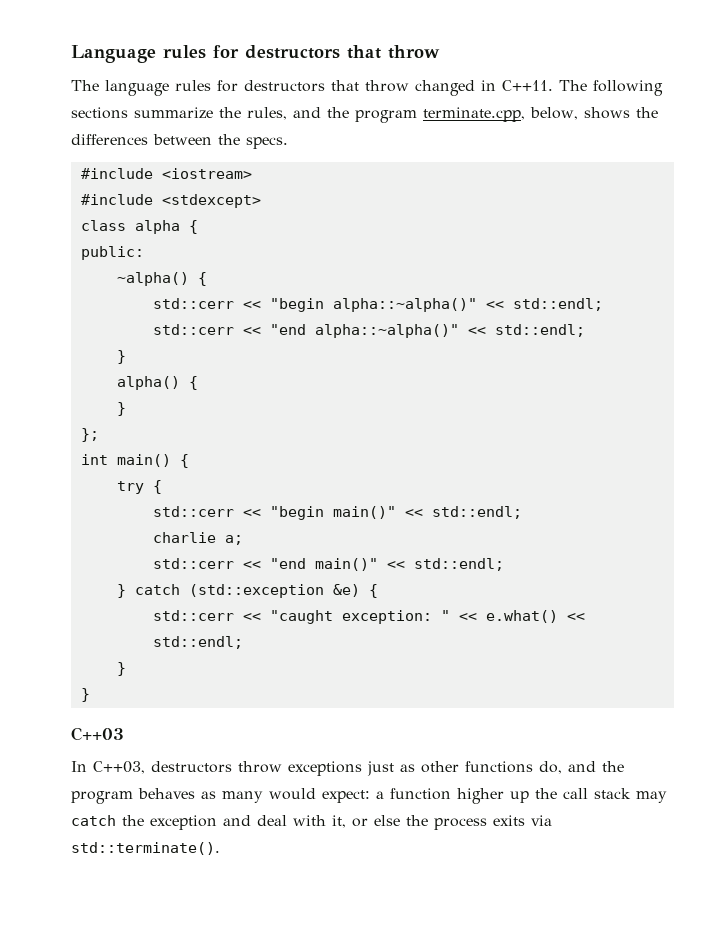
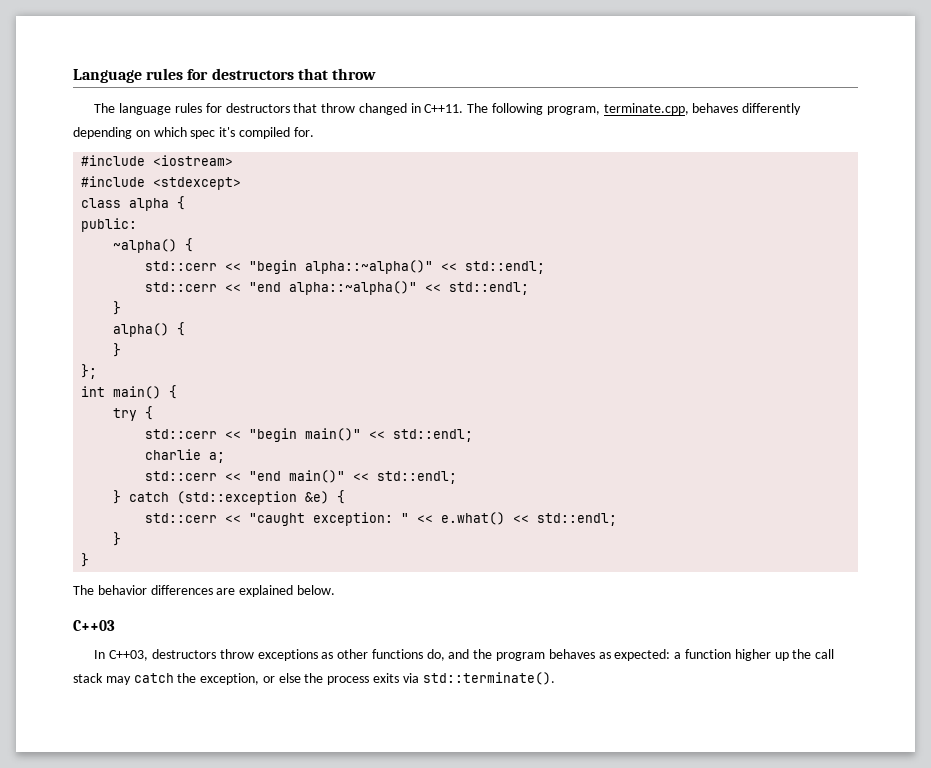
- The following sections summarize the rules, and the program terminate.cpp, below, shows the differences between the specs.
+ The following program, terminate.cpp, behaves differently depending on which spec it's compiled for.
+ The behavior differences are explained below.
- In C++03, destructors throw exceptions just as other functions do, and the program behaves as many would expect: a function higher up the call stack may catch the exception and deal with it, or else the process exits via std::terminate().
+ In C++03, destructors throw exceptions as other functions do, and the program behaves as expected: a function higher up the call stack may catch the exception, or else the process exits via std::terminate().

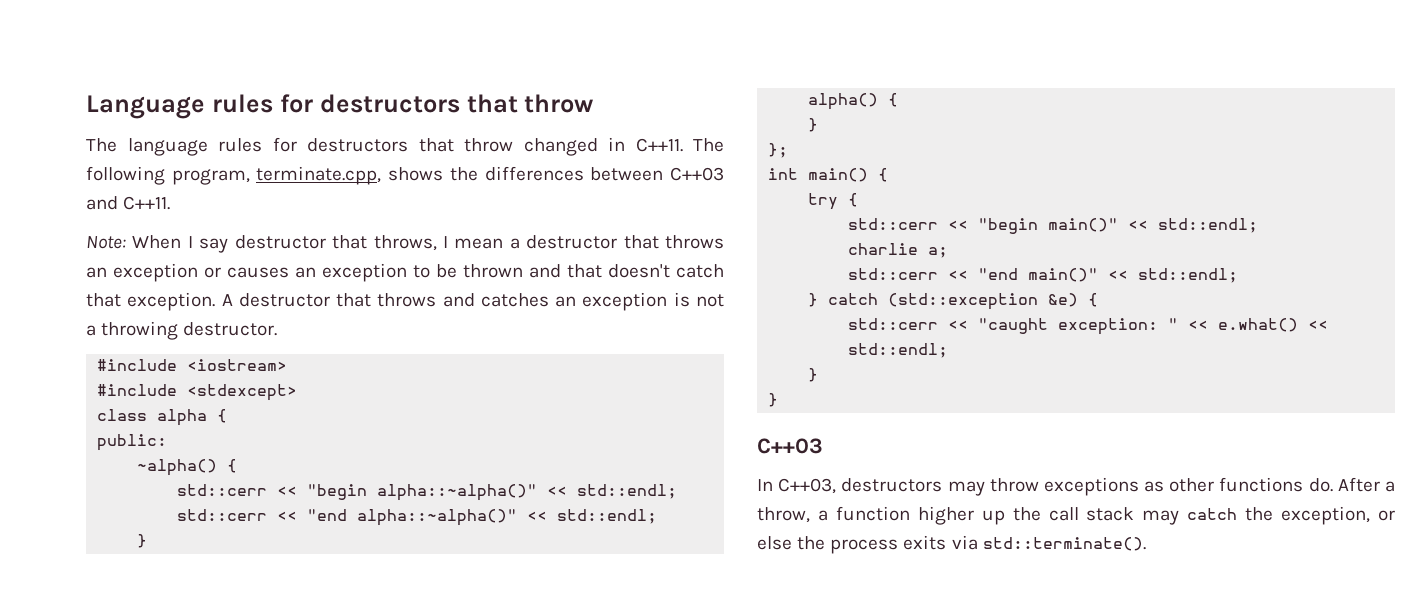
- The following program, terminate.cpp, behaves differently depending on which spec it's compiled for.
+ The following program, terminate.cpp, shows the differences between C++03 and C++11.
+ Note: When I say destructor that throws, I mean a destructor that throws an exception or causes an exception to be thrown and that doesn't catch that exception. A destructor that throws and catches an exception is not a throwing destructor.
- The behavior differences are explained below.
- In C++03, destructors throw exceptions as other functions do, and the program behaves as expected: a function higher up the call stack may catch the exception, or else the process exits via std::terminate().
+ In C++03, destructors may throw exceptions as other functions do. After a throw, a function higher up the call stack may catch the exception, or else the process exits via std::terminate().

